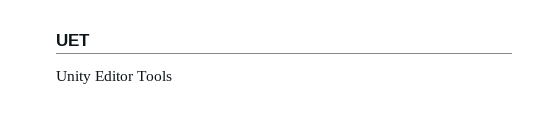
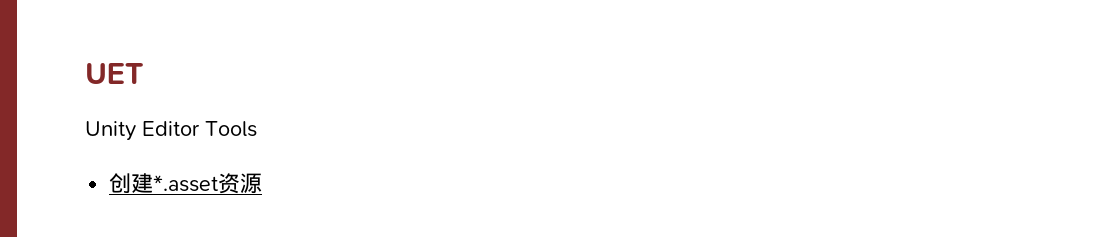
+ 创建*.asset资源

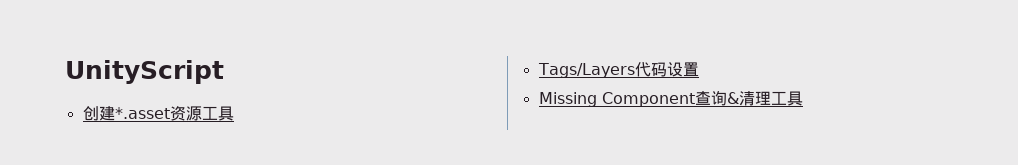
- UET
- Unity Editor Tools
+ UnityScript
- 创建*.asset资源
+ 创建*.asset资源工具
+ Tags/Layers代码设置
+ Missing Component查询&清理工具

